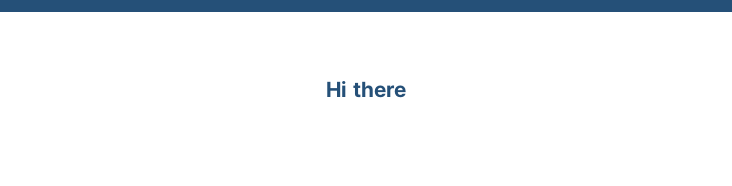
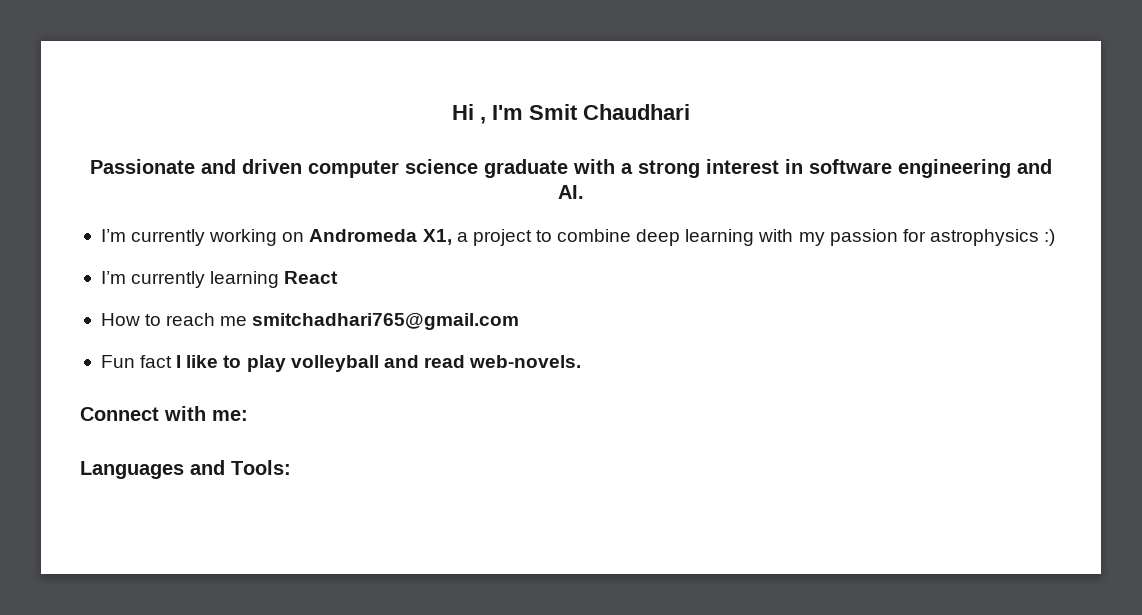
- Hi there
+ Hi , I'm Smit Chaudhari
+ Passionate and driven computer science graduate with a strong interest in software engineering and AI.
+ I’m currently working on Andromeda X1, a project to combine deep learning with my passion for astrophysics :)
+ I’m currently learning React
+ How to reach me smitchadhari765@gmail.com
+ Fun fact I like to play volleyball and read web-novels.
+ Connect with me:
+ Languages and Tools:

